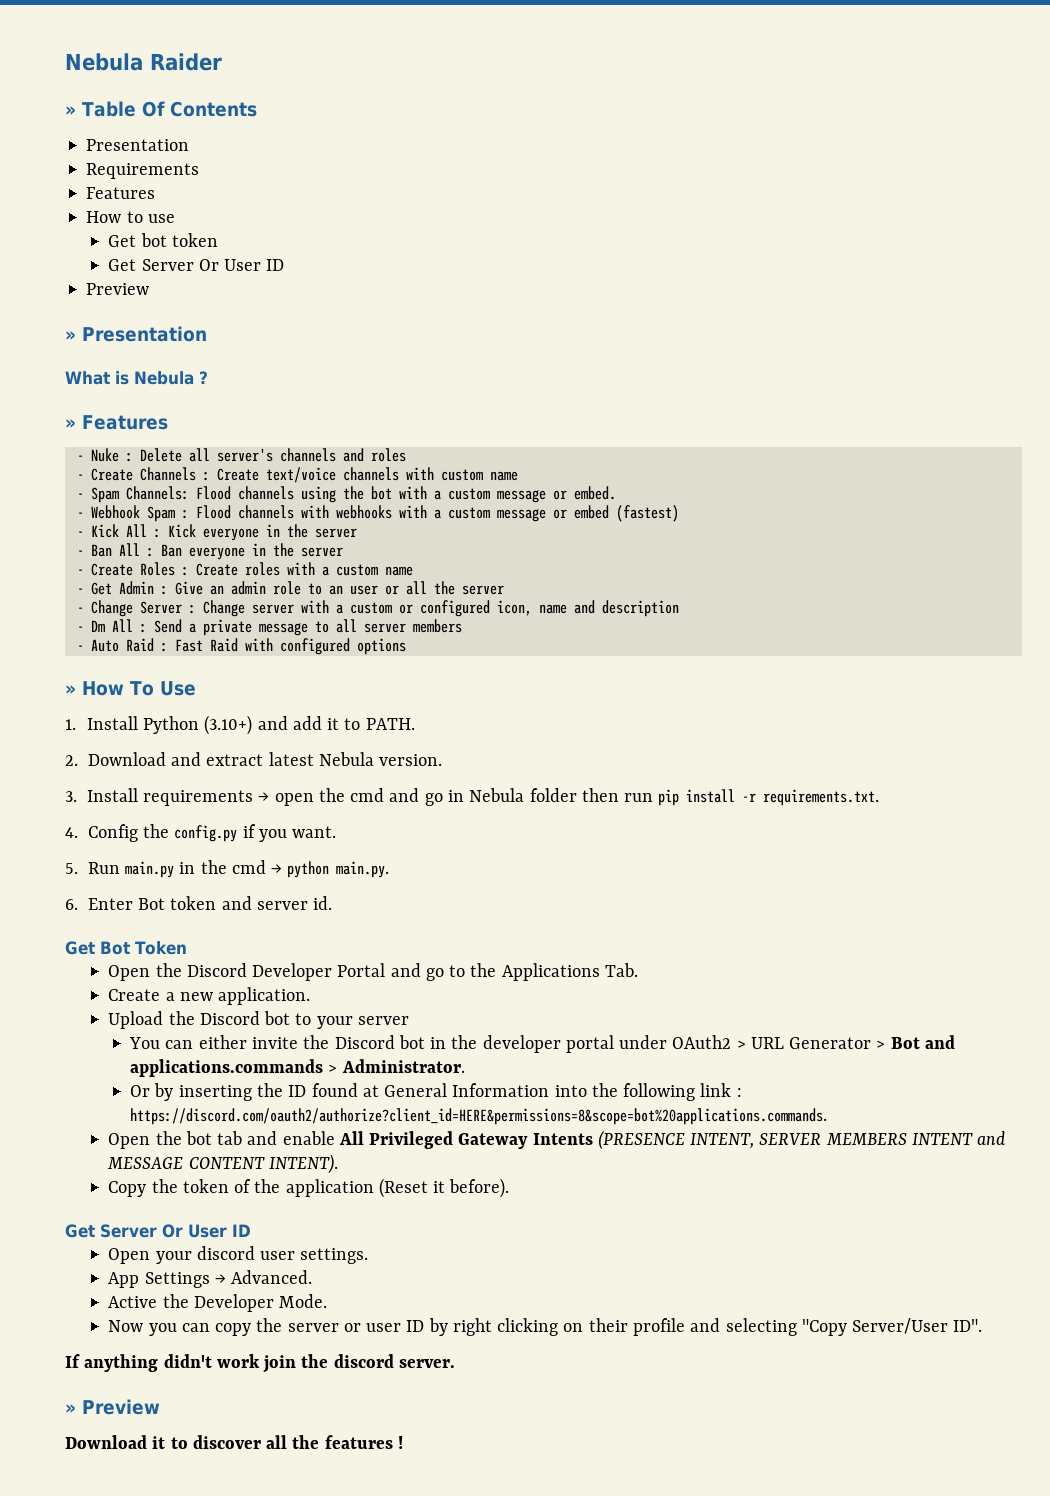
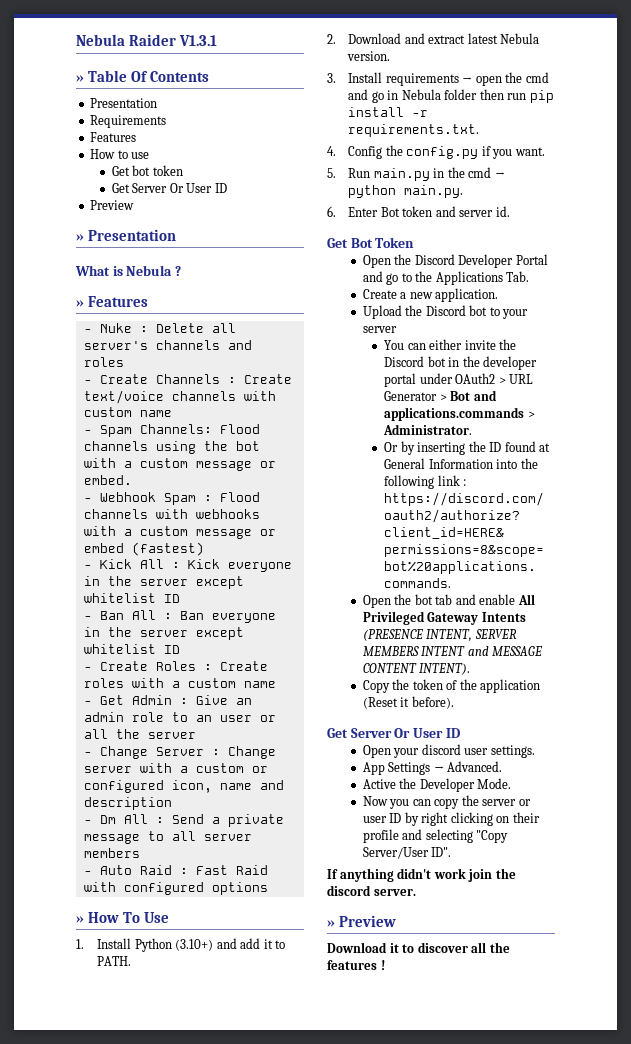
- Nebula Raider
+ Nebula Raider V1.3.1
- - Kick All : Kick everyone in the server
+ - Kick All : Kick everyone in the server except whitelist ID
- - Ban All : Ban everyone in the server
+ - Ban All : Ban everyone in the server except whitelist ID

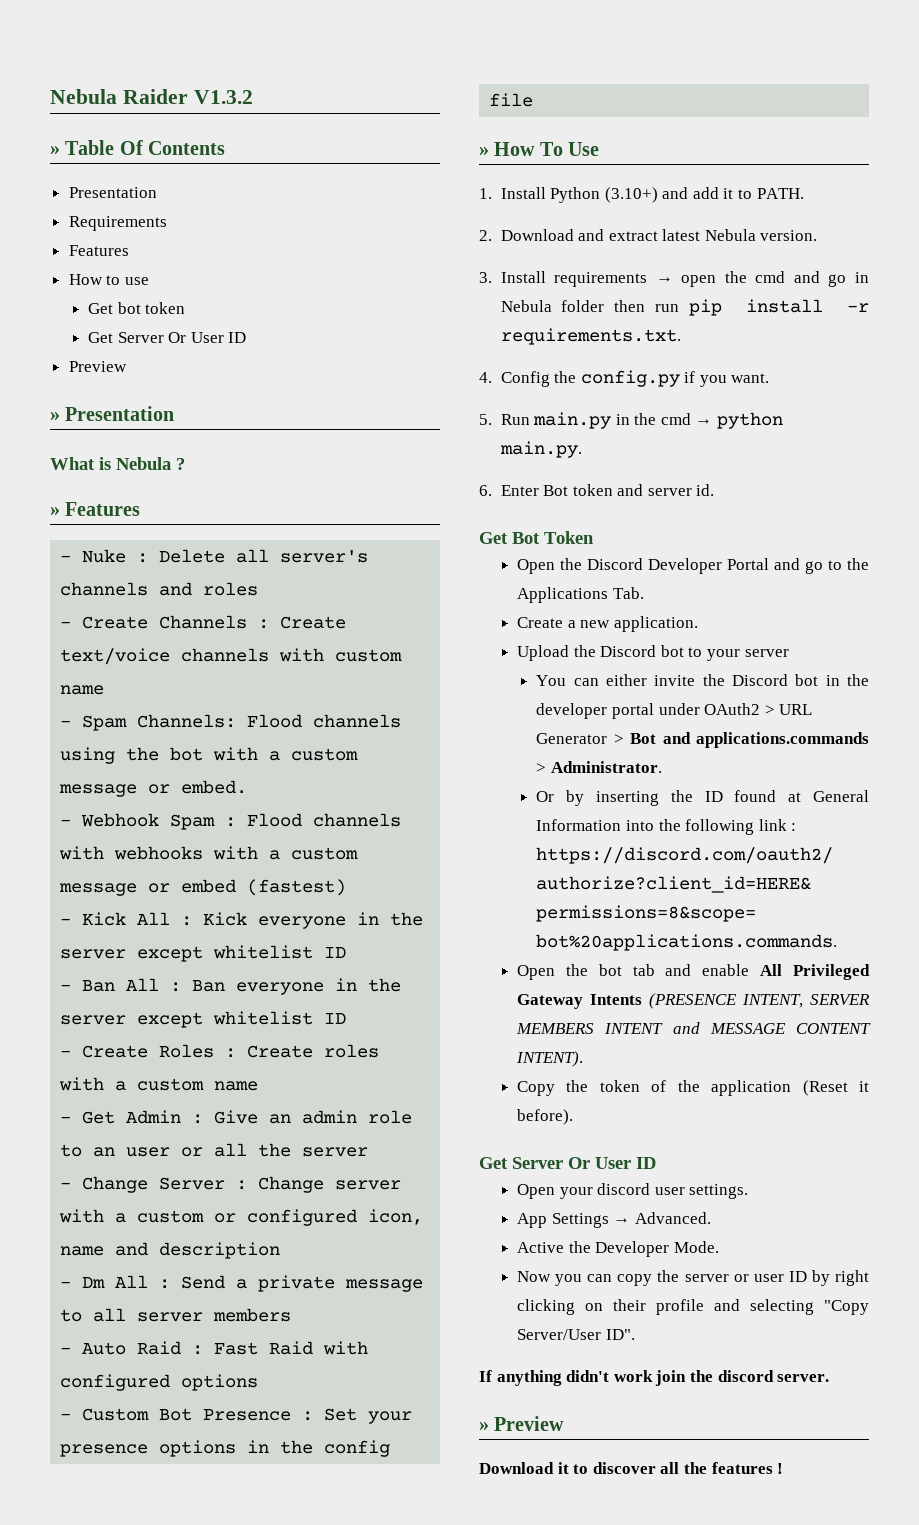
- Nebula Raider V1.3.1
+ Nebula Raider V1.3.2
+ - Custom Bot Presence : Set your presence options in the config file

